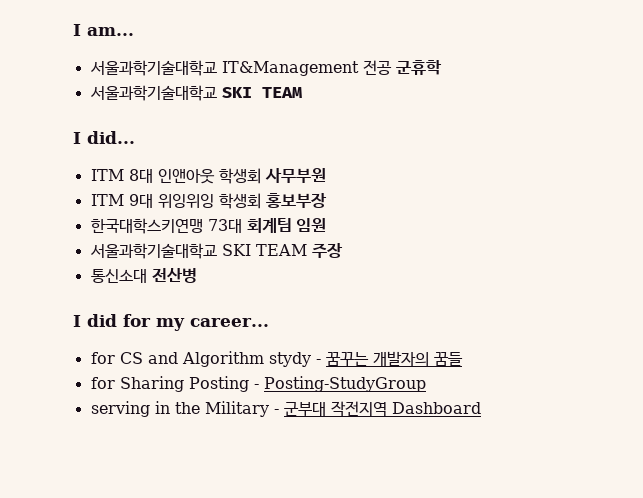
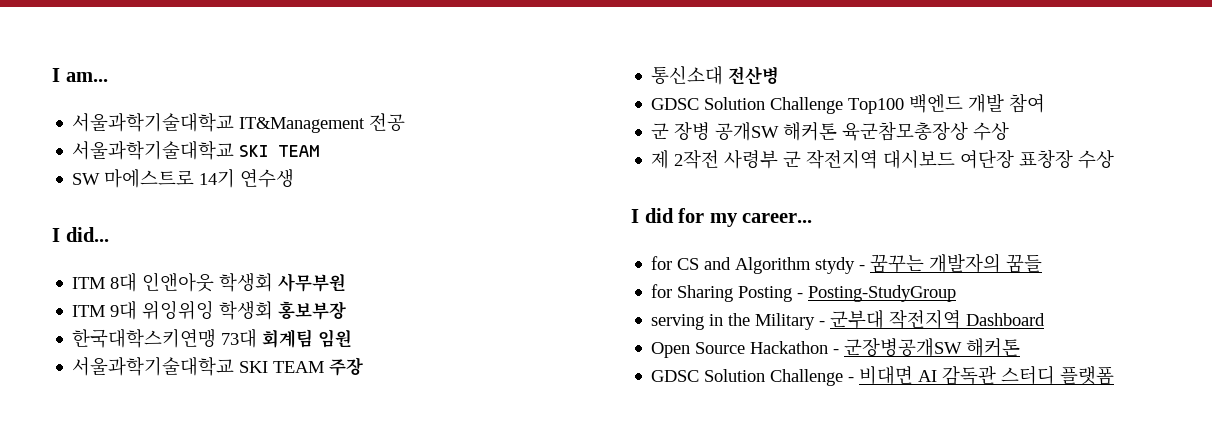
- 서울과학기술대학교 IT&Management 전공 군휴학
+ 서울과학기술대학교 IT&Management 전공
  서울과학기술대학교 SKI TEAM
+ SW 마에스트로 14기 연수생
+ GDSC Solution Challenge Top100 백엔드 개발 참여
+ 군 장병 공개SW 해커톤 육군참모총장상 수상
+ 제 2작전 사령부 군 작전지역 대시보드 여단장 표창장 수상
+ Open Source Hackathon - 군장병공개SW 해커톤
+ GDSC Solution Challenge - 비대면 AI 감독관 스터디 플랫폼

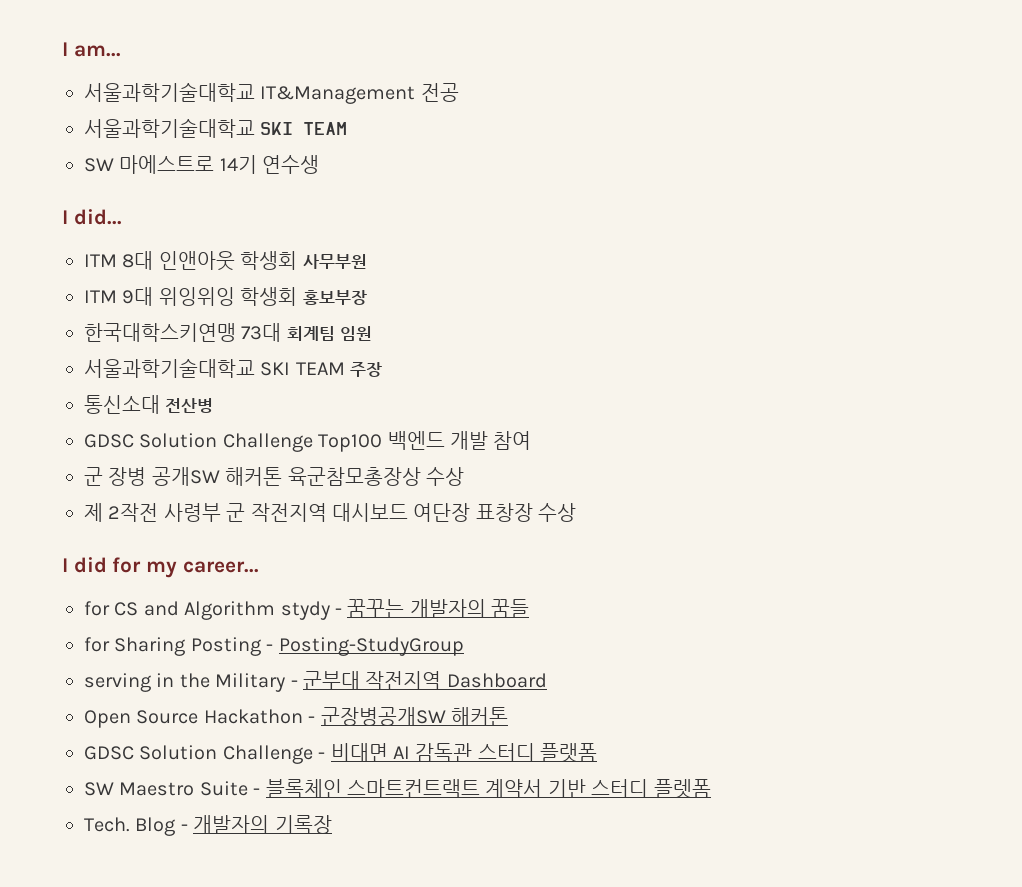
+ SW Maestro Suite - 블록체인 스마트컨트랙트 계약서 기반 스터디 플렛폼
+ Tech. Blog - 개발자의 기록장

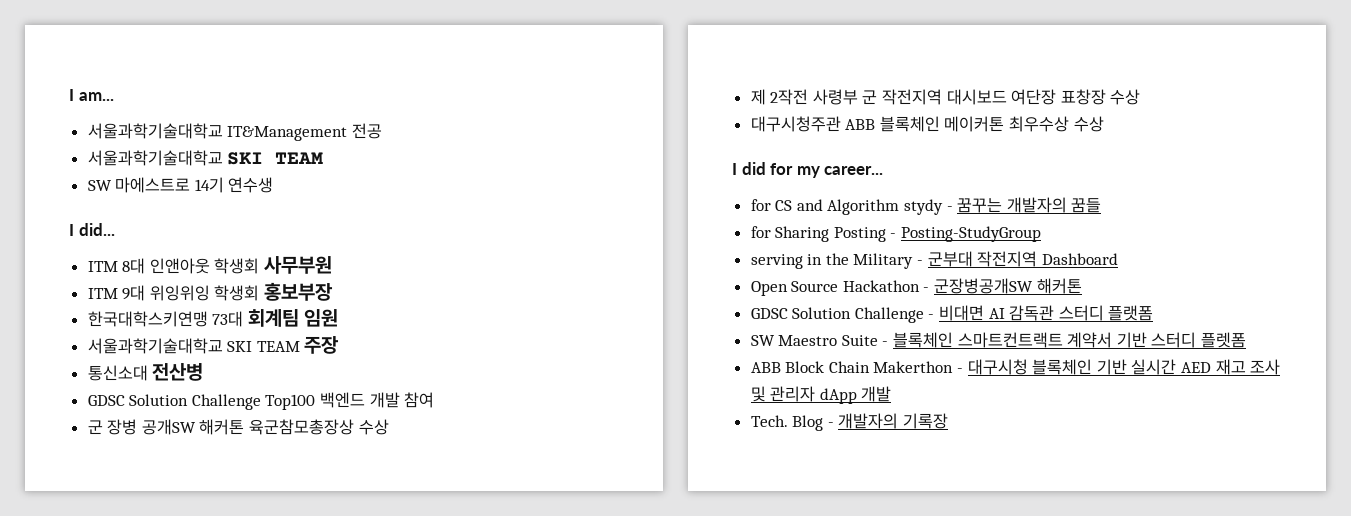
+ 대구시청주관 ABB 블록체인 메이커톤 최우수상 수상
+ ABB Block Chain Makerthon - 대구시청 블록체인 기반 실시간 AED 재고 조사 및 관리자 dApp 개발

